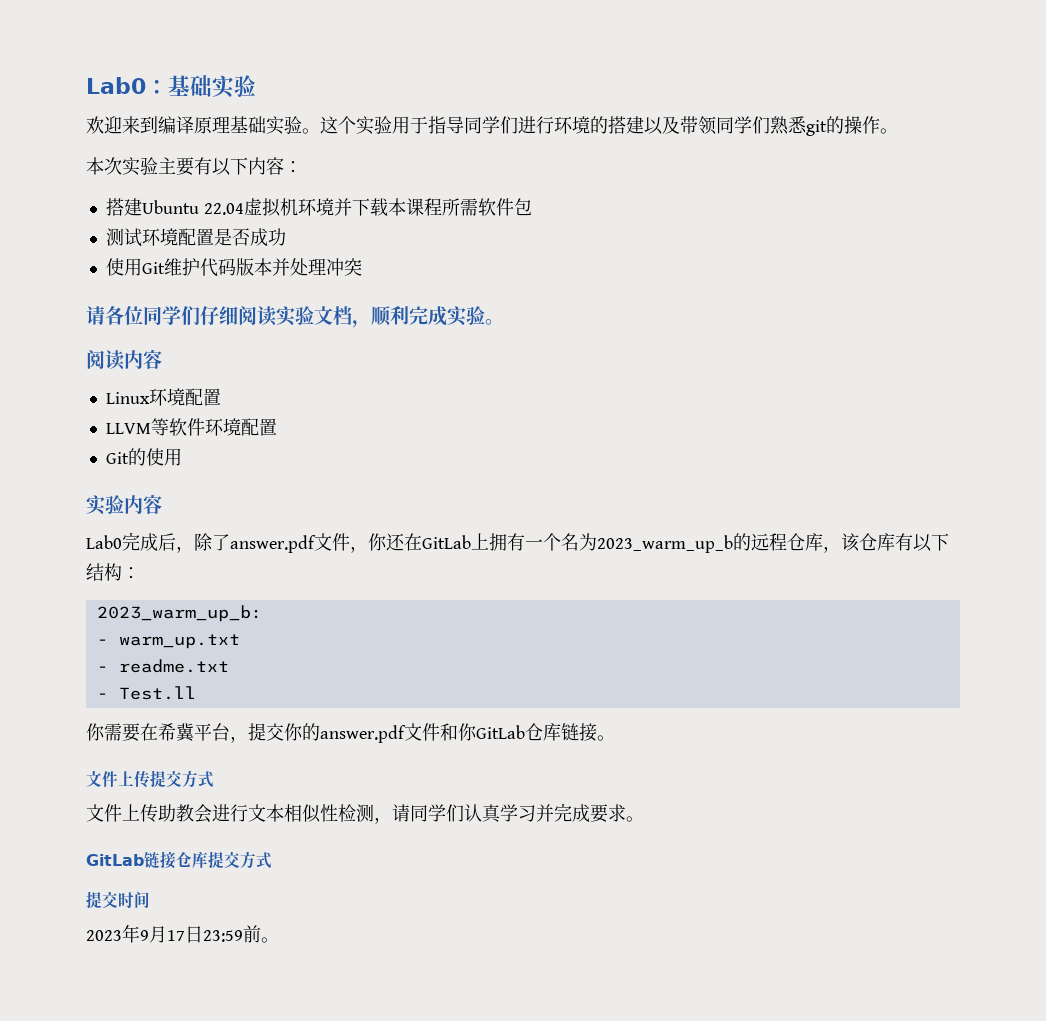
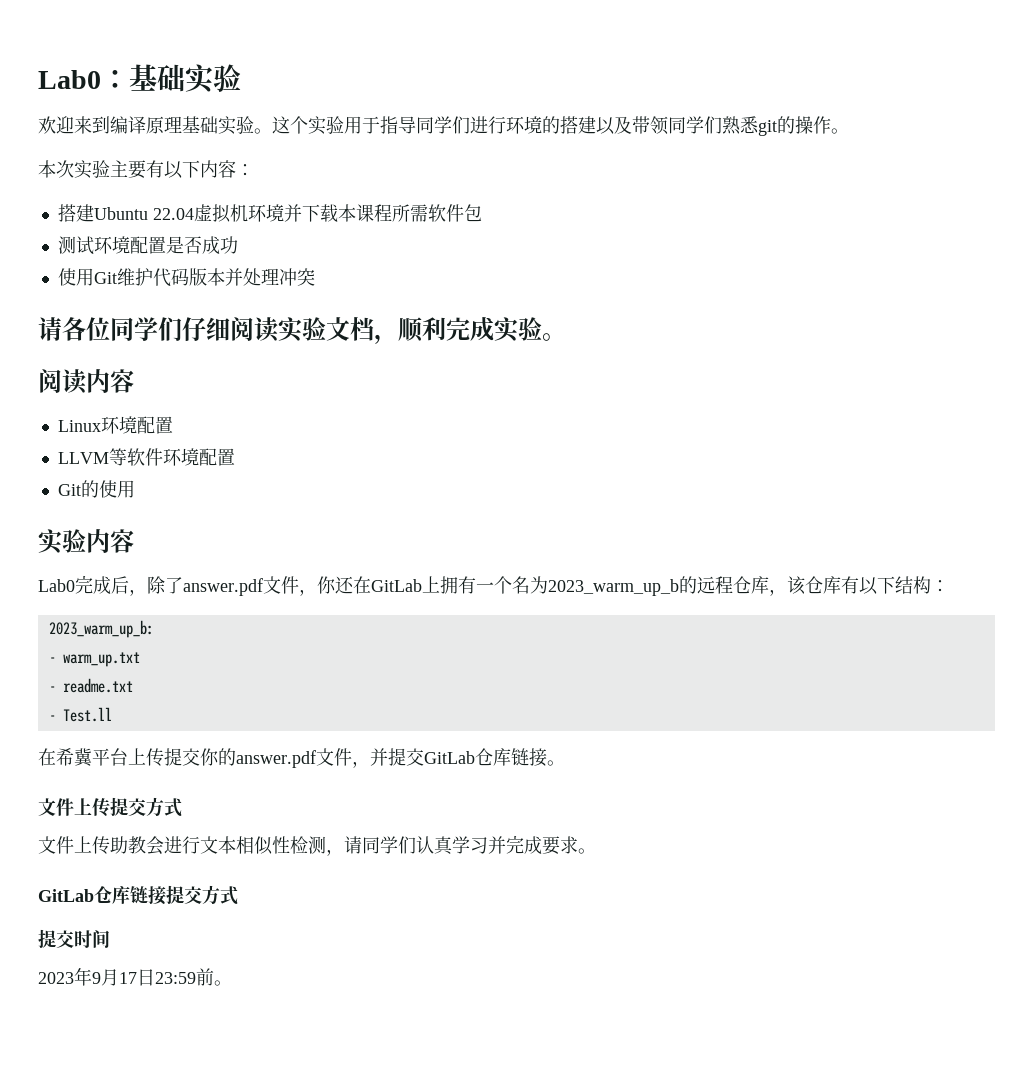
- 你需要在希冀平台，提交你的answer.pdf文件和你GitLab仓库链接。
+ 在希冀平台上传提交你的answer.pdf文件，并提交GitLab仓库链接。
- GitLab链接仓库提交方式
+ GitLab仓库链接提交方式

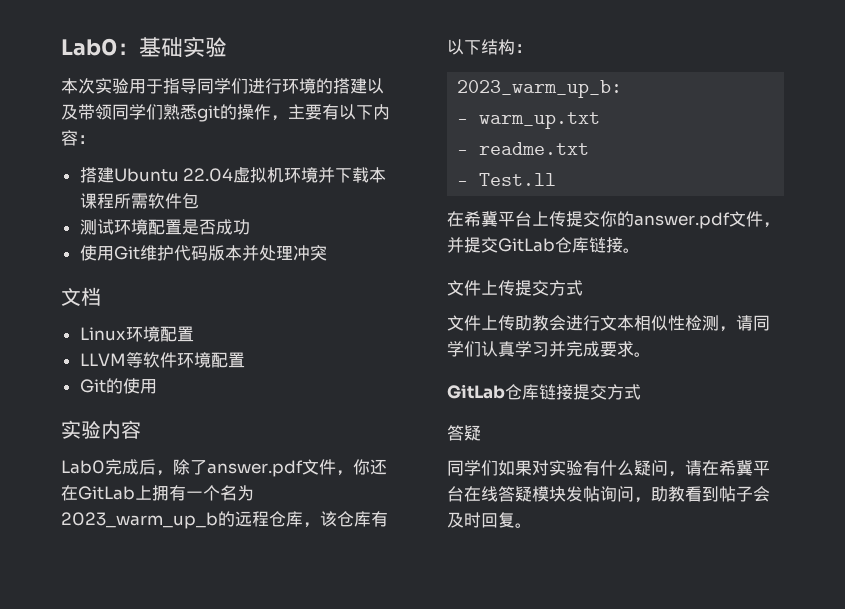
- 欢迎来到编译原理基础实验。这个实验用于指导同学们进行环境的搭建以及带领同学们熟悉git的操作。
- 本次实验主要有以下内容：
+ 本次实验用于指导同学们进行环境的搭建以及带领同学们熟悉git的操作，主要有以下内容：
- 请各位同学们仔细阅读实验文档，顺利完成实验。
- 阅读内容
+ 文档
  GitLab仓库链接提交方式
- 提交时间
- 2023年9月17日23:59前。
+ 答疑
+ 同学们如果对实验有什么疑问，请在希冀平台在线答疑模块发帖询问，助教看到帖子会及时回复。

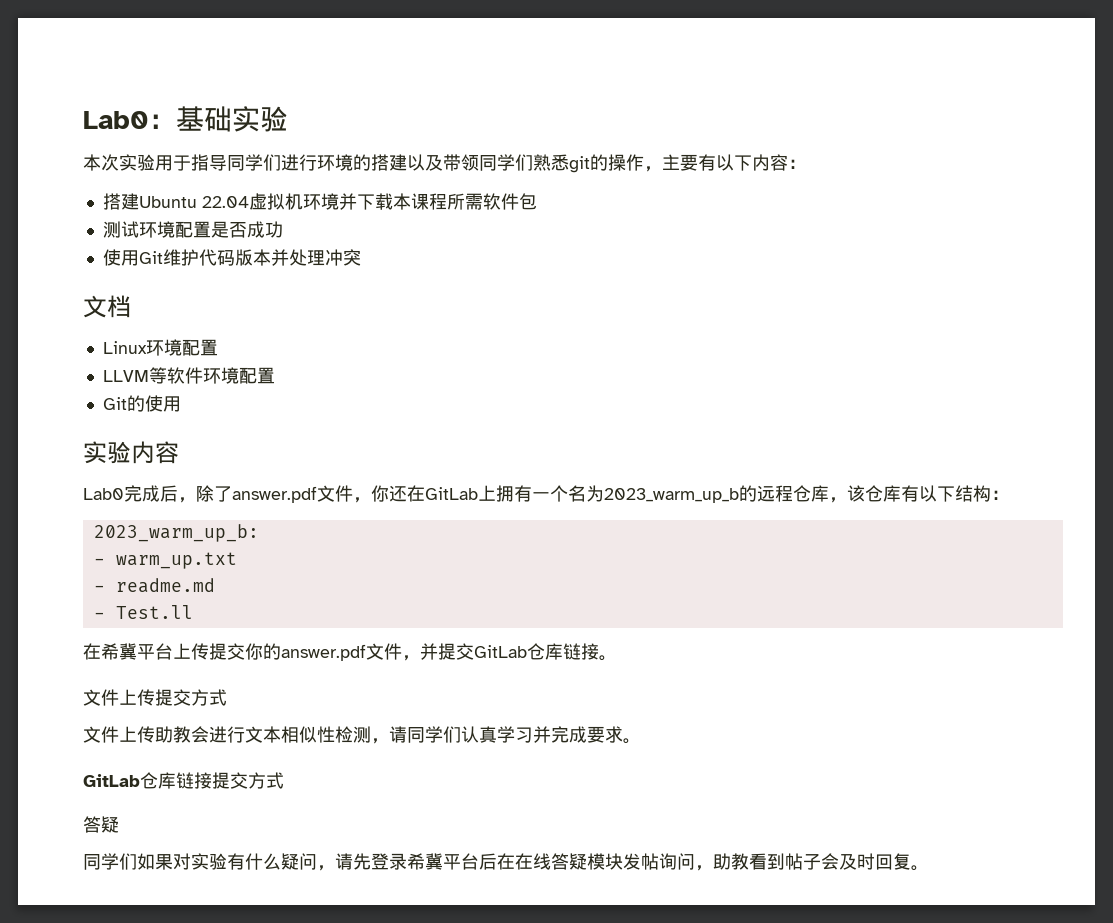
- - readme.txt
+ - readme.md
- 同学们如果对实验有什么疑问，请在希冀平台在线答疑模块发帖询问，助教看到帖子会及时回复。
+ 同学们如果对实验有什么疑问，请先登录希冀平台后在在线答疑模块发帖询问，助教看到帖子会及时回复。

